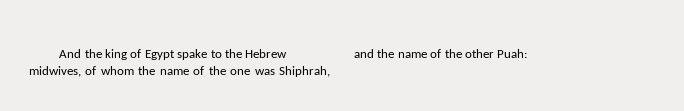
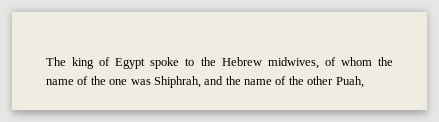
- And the king of Egypt spake to the Hebrew midwives, of whom the name of the one was Shiphrah, and the name of the other Puah:
+ The king of Egypt spoke to the Hebrew midwives, of whom the name of the one was Shiphrah, and the name of the other Puah,

